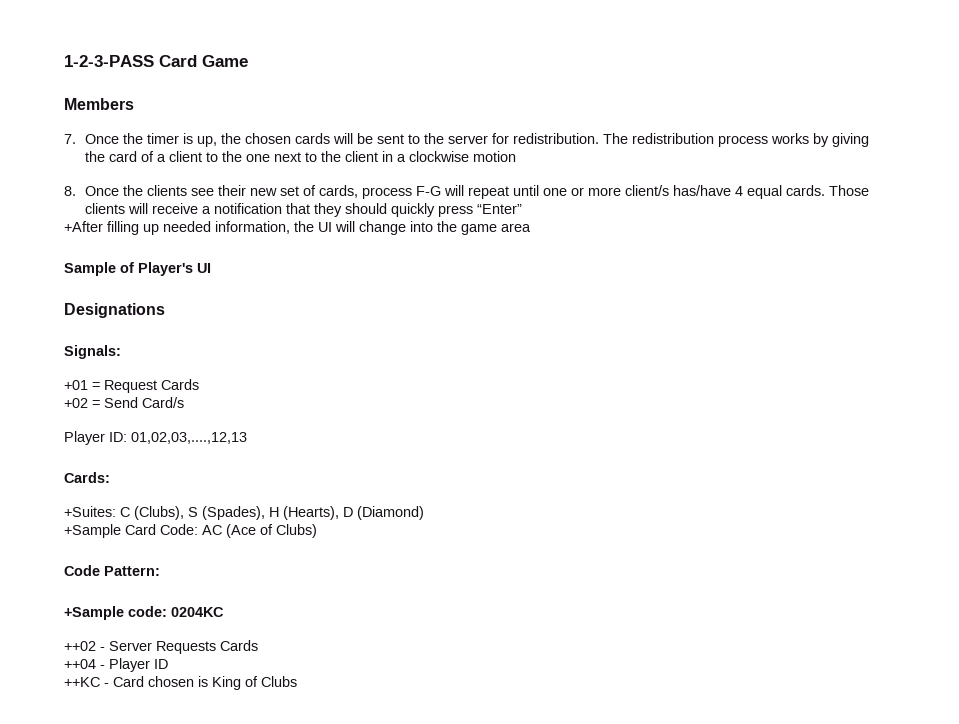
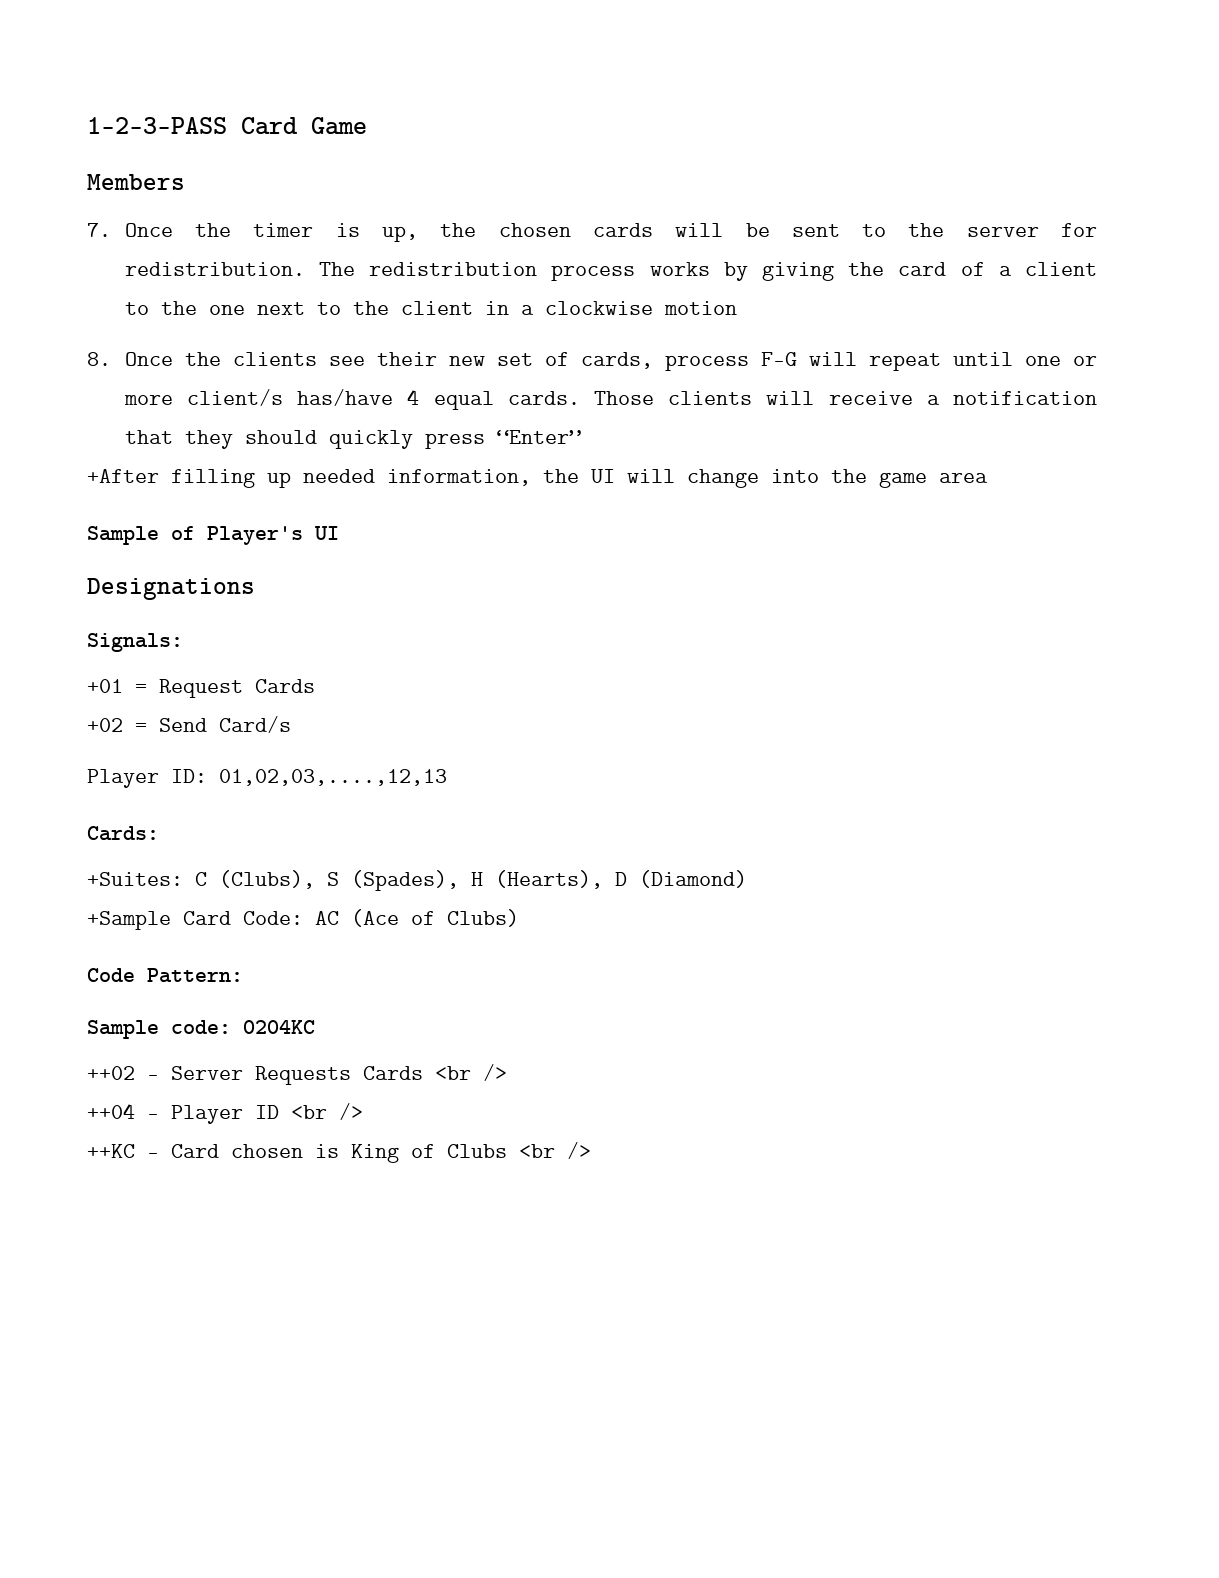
- +Sample code: 0204KC
+ Sample code: 0204KC
- ++02 - Server Requests Cards
+ ++02 - Server Requests Cards <br />
- ++04 - Player ID
+ ++04 - Player ID <br />
- ++KC - Card chosen is King of Clubs
+ ++KC - Card chosen is King of Clubs <br />

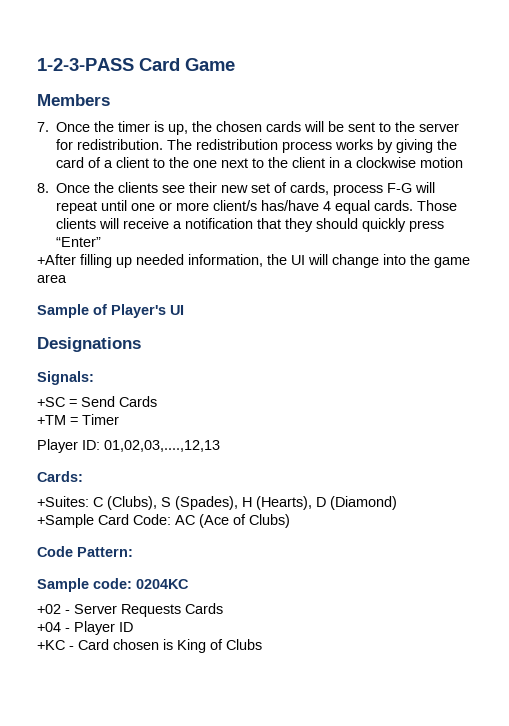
- +01 = Request Cards
- +02 = Send Card/s
+ +SC = Send Cards
+ +TM = Timer
- ++02 - Server Requests Cards <br />
- ++04 - Player ID <br />
- ++KC - Card chosen is King of Clubs <br />
+ +02 - Server Requests Cards
+ +04 - Player ID
+ +KC - Card chosen is King of Clubs

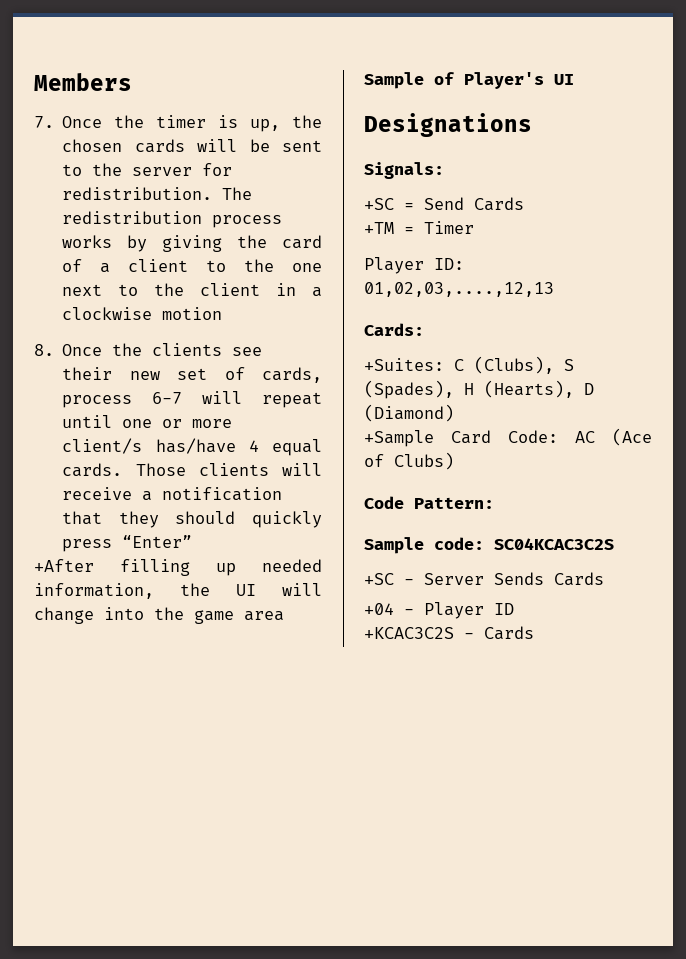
- 1-2-3-PASS Card Game
- 8. Once the clients see their new set of cards, process F-G will repeat until one or more client/s has/have 4 equal cards.
+ 8. Once the clients see their new set of cards, process 6-7 will repeat until one or more client/s has/have 4 equal cards.
- Sample code: 0204KC
- +02 - Server Requests Cards
+ Sample code: SC04KCAC3C2S
+ +SC - Server Sends Cards
- +KC - Card chosen is King of Clubs
+ +KCAC3C2S - Cards

